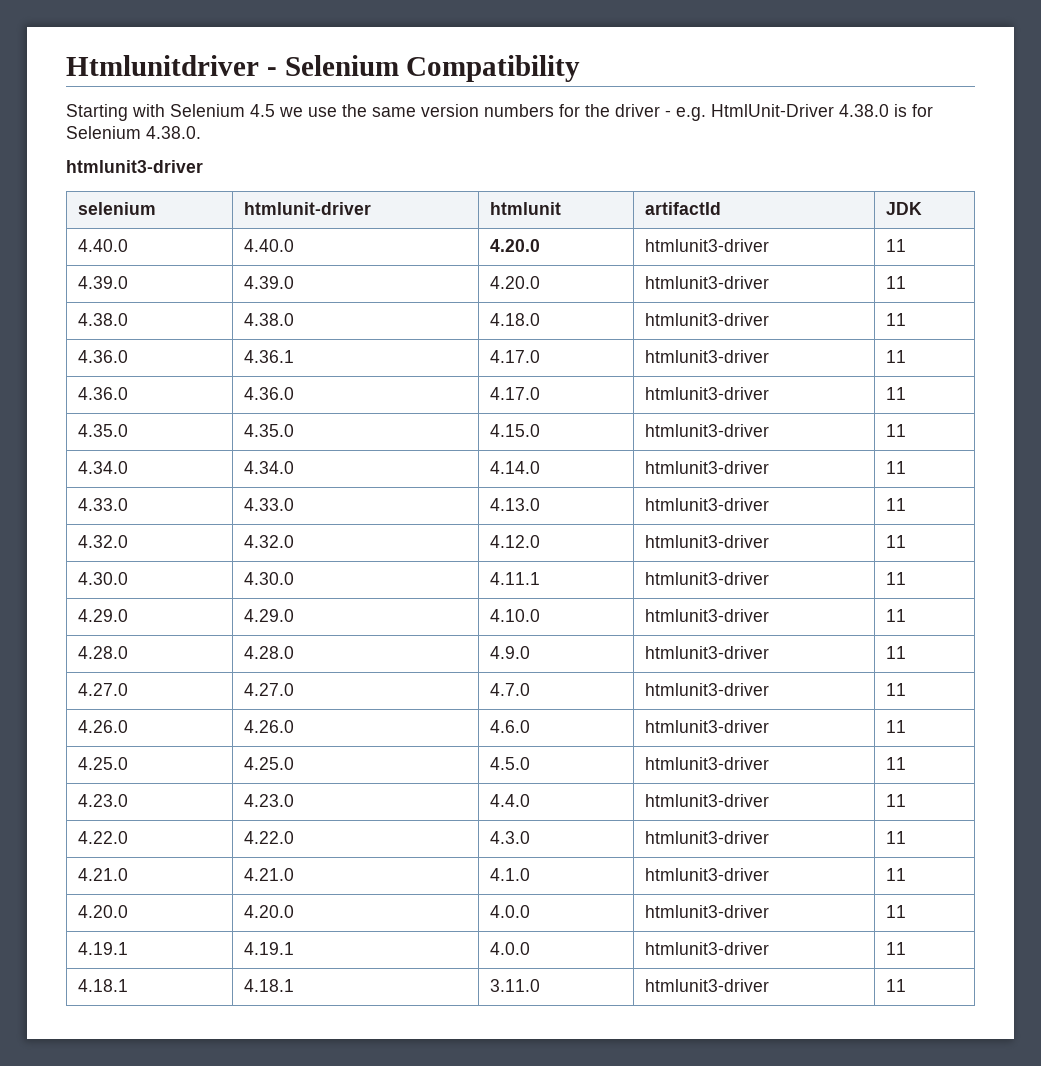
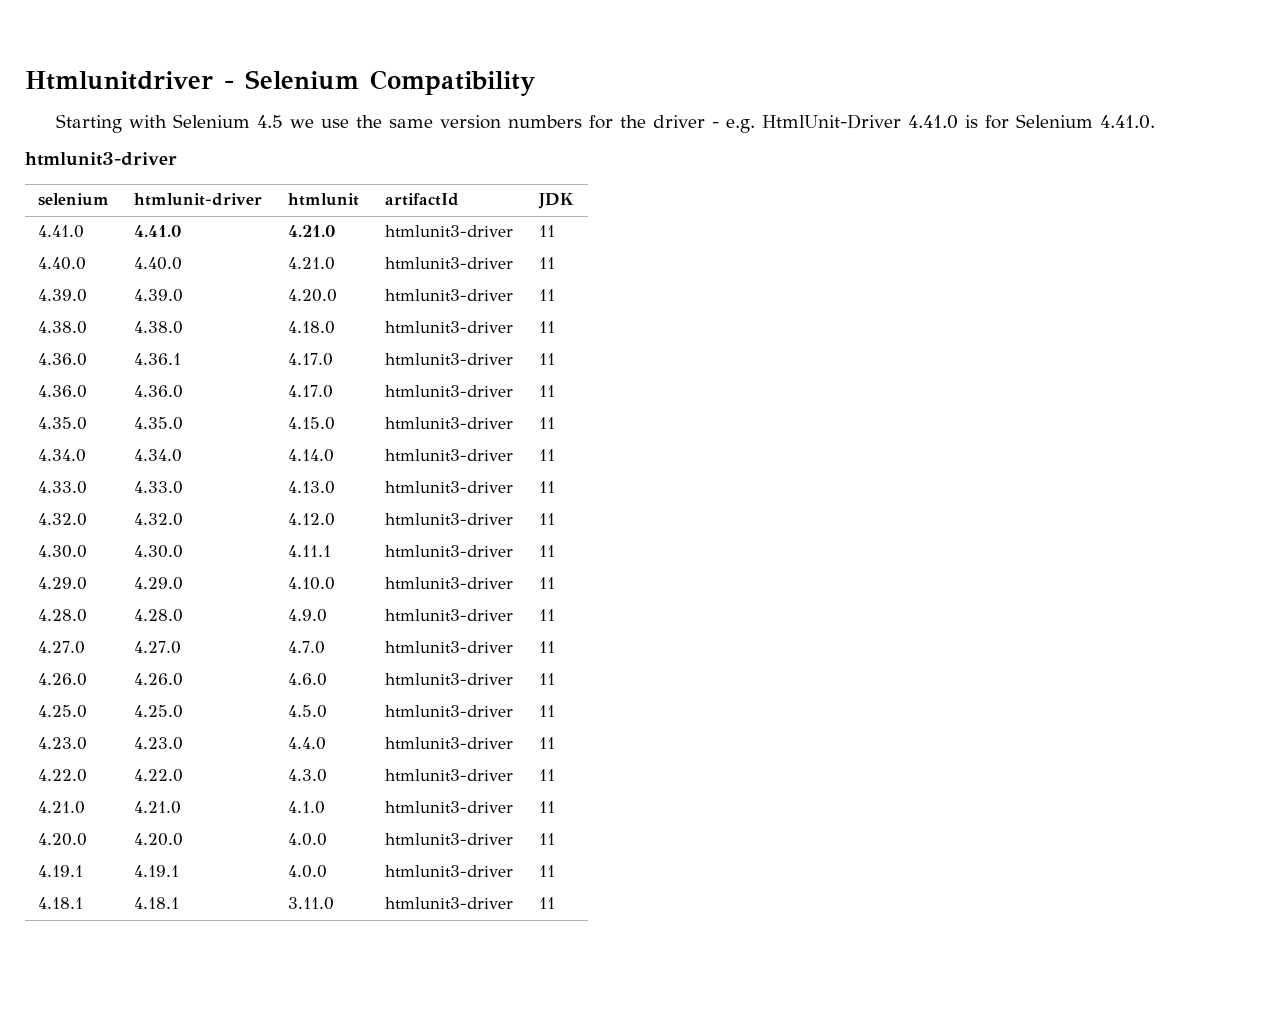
- Starting with Selenium 4.5 we use the same version numbers for the driver - e.g. HtmlUnit-Driver 4.38.0 is for Selenium 4.38.0.
+ Starting with Selenium 4.5 we use the same version numbers for the driver - e.g. HtmlUnit-Driver 4.41.0 is for Selenium 4.41.0.
+ 4.41.0 | 4.41.0 | 4.21.0 | htmlunit3-driver | 11
- 4.40.0 | 4.40.0 | 4.20.0 | htmlunit3-driver | 11
+ 4.40.0 | 4.40.0 | 4.21.0 | htmlunit3-driver | 11

